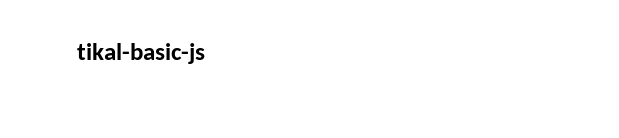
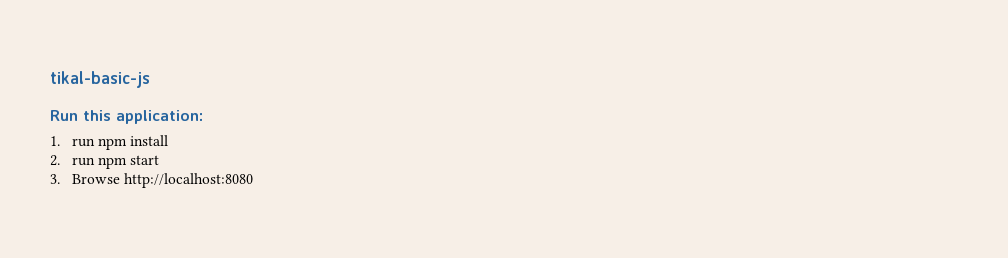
+ Run this application:
+ 1. run npm install
+ 2. run npm start
+ 3. Browse http://localhost:8080

